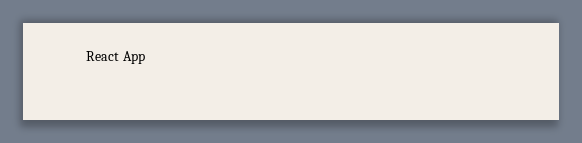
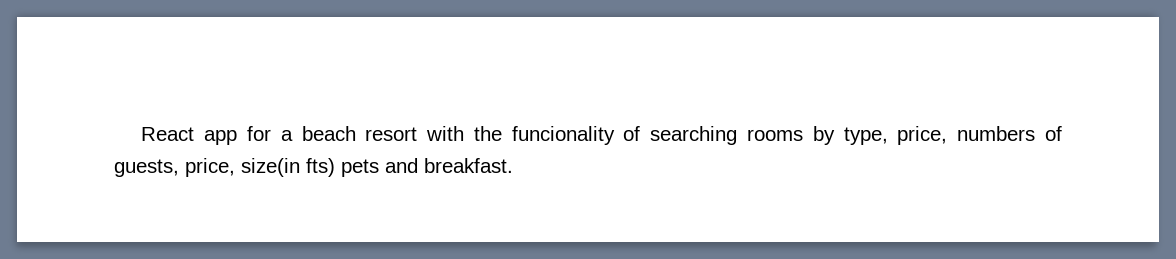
- React App
+ React app for a beach resort with the funcionality of searching rooms by type, price, numbers of guests, price, size(in fts) pets and breakfast.

